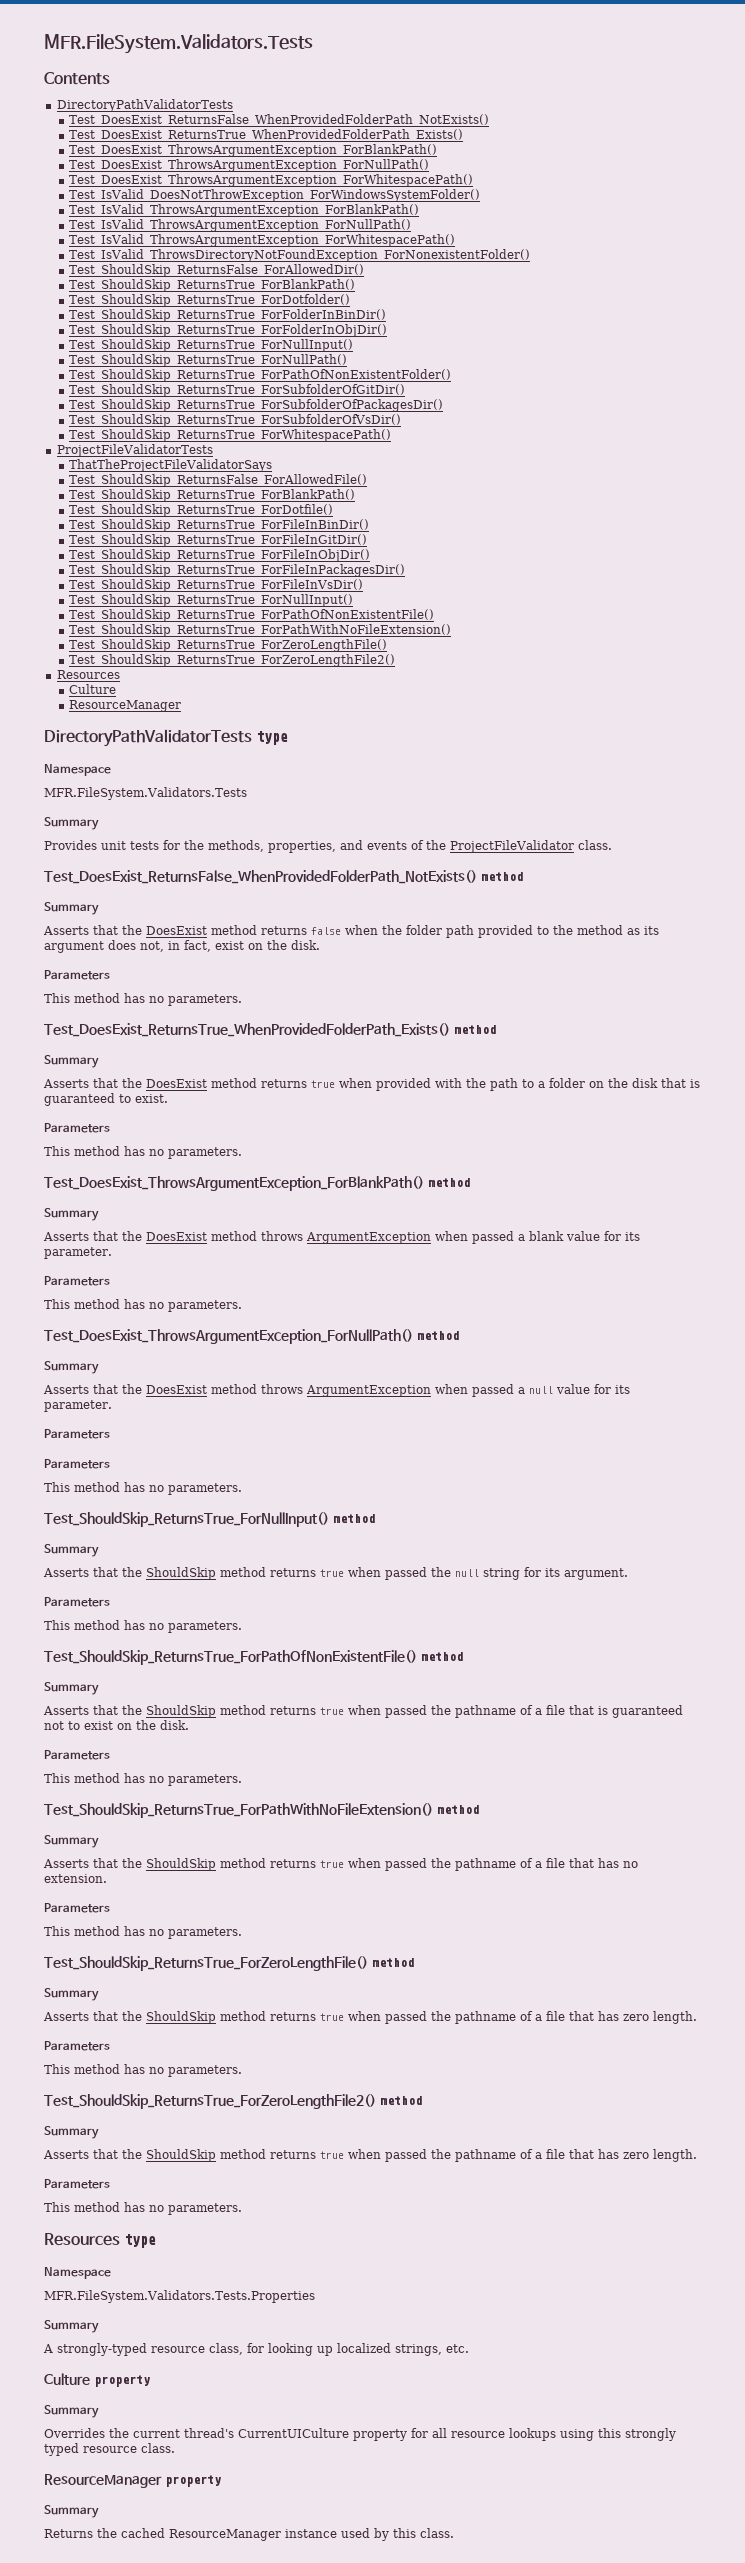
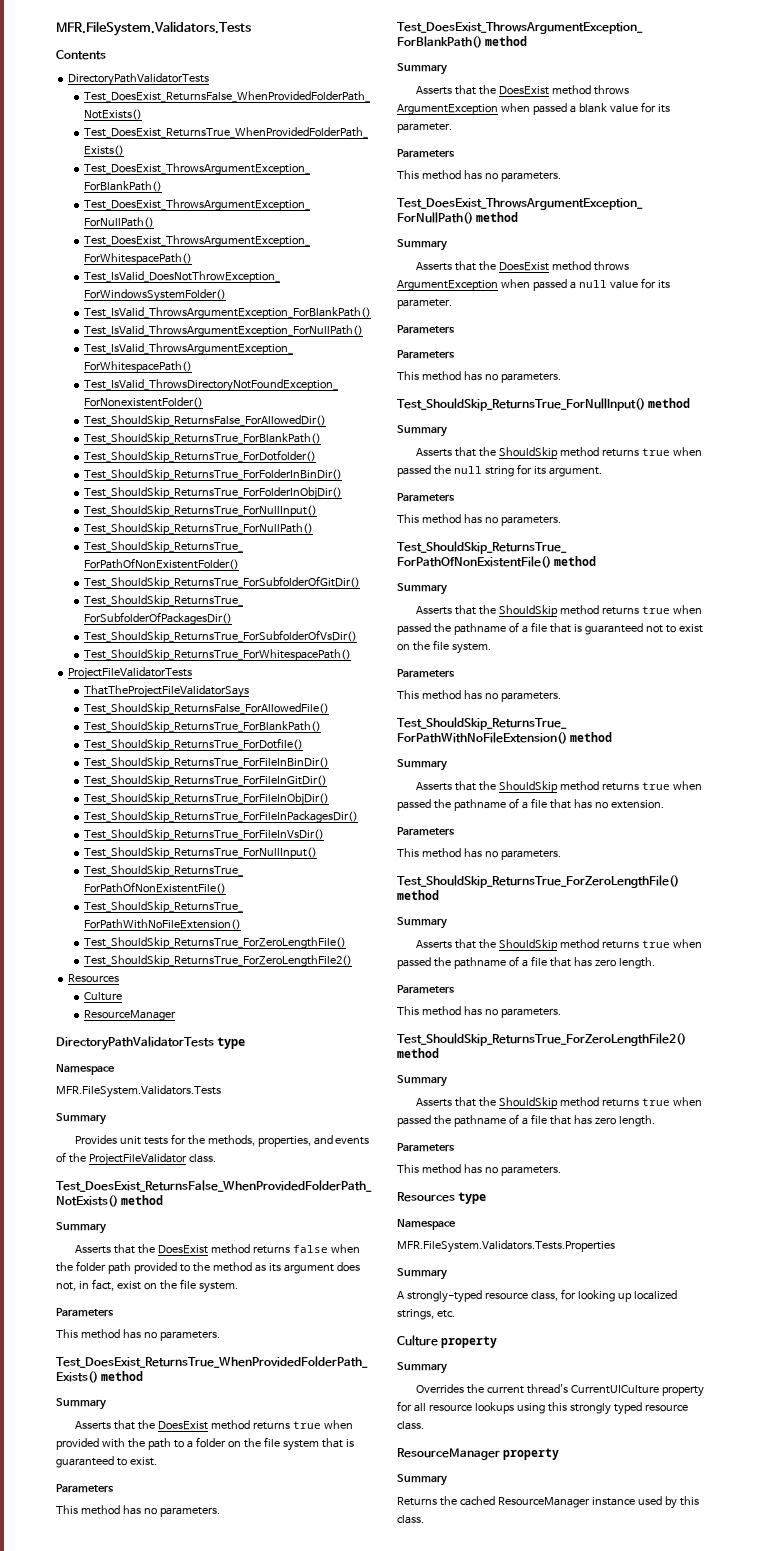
- Asserts that the DoesExist method returns false when the folder path provided to the method as its argument does not, in fact, exist on the disk.
+ Asserts that the DoesExist method returns false when the folder path provided to the method as its argument does not, in fact, exist on the file system.
- Asserts that the DoesExist method returns true when provided with the path to a folder on the disk that is guaranteed to exist.
+ Asserts that the DoesExist method returns true when provided with the path to a folder on the file system that is guaranteed to exist.
- Asserts that the ShouldSkip method returns true when passed the pathname of a file that is guaranteed not to exist on the disk.
+ Asserts that the ShouldSkip method returns true when passed the pathname of a file that is guaranteed not to exist on the file system.

